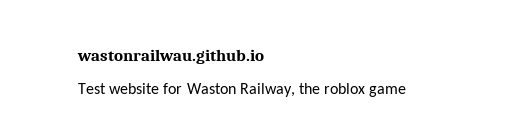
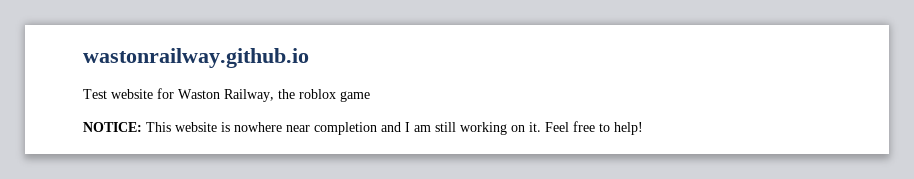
- wastonrailwau.github.io
+ wastonrailway.github.io
+ NOTICE: This website is nowhere near completion and I am still working on it. Feel free to help!

